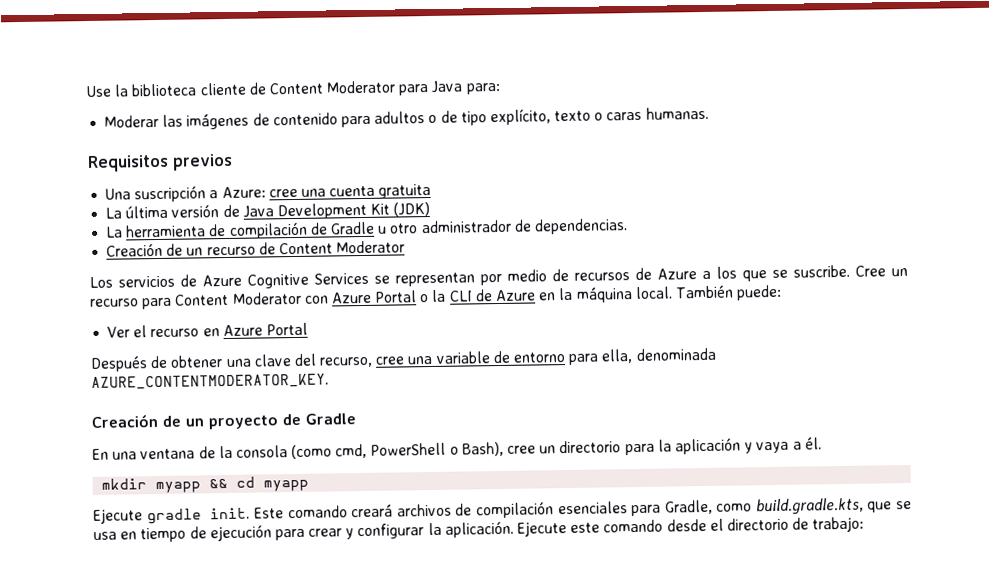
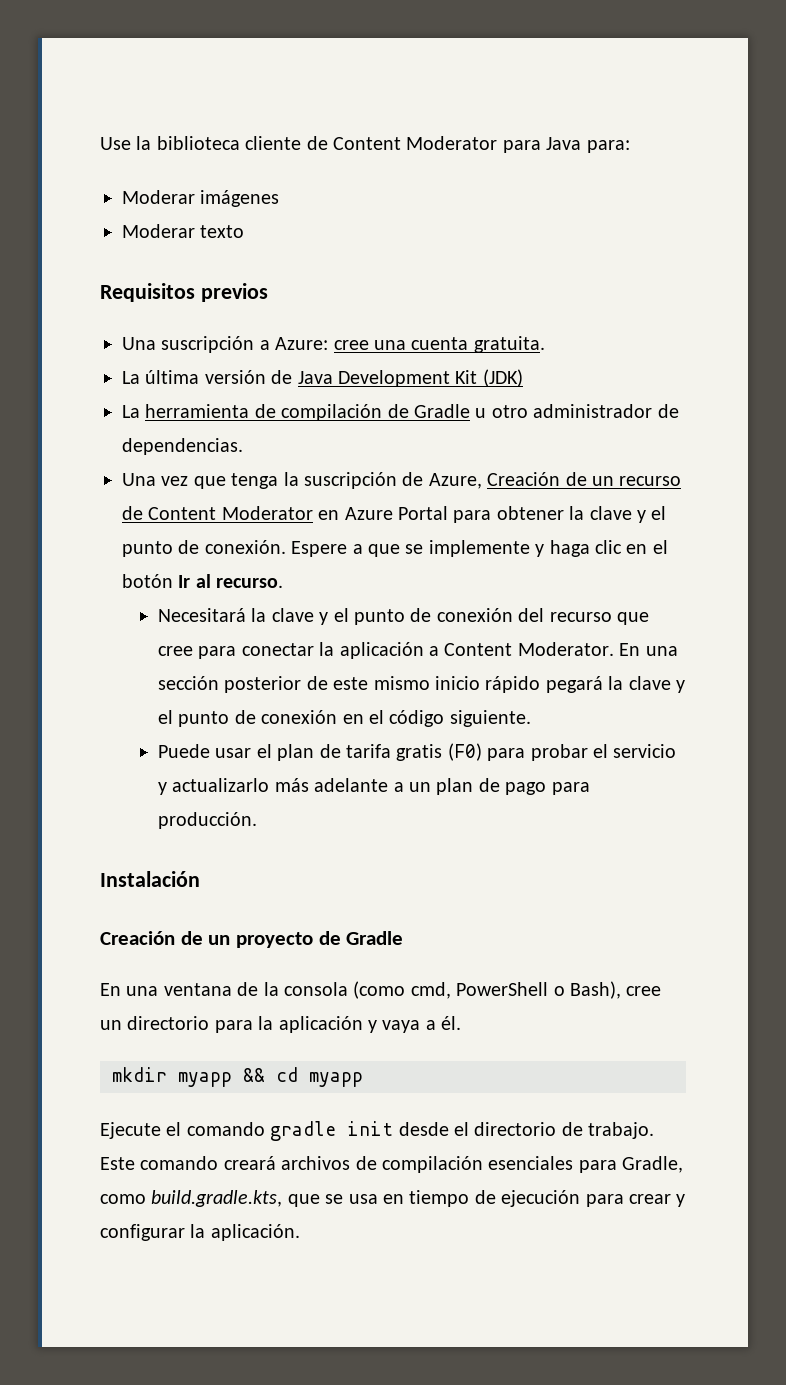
- Moderar las imágenes de contenido para adultos o de tipo explícito, texto o caras humanas.
+ Moderar imágenes
+ Moderar texto
- Una suscripción a Azure: cree una cuenta gratuita
+ Una suscripción a Azure: cree una cuenta gratuita.
- Creación de un recurso de Content Moderator
- Los servicios de Azure Cognitive Services se representan por medio de recursos de Azure a los que se suscribe. Cree un recurso para Content Moderator con Azure Portal o la CLI de Azure en la máquina local. También puede:
- Ver el recurso en Azure Portal
- Después de obtener una clave del recurso, cree una variable de entorno para ella, denominada AZURE_CONTENTMODERATOR_KEY.
+ Una vez que tenga la suscripción de Azure, Creación de un recurso de Content Moderator en Azure Portal para obtener la clave y el punto de conexión. Espere a que se implemente y haga clic en el botón Ir al recurso.
+ Necesitará la clave y el punto de conexión del recurso que cree para conectar la aplicación a Content Moderator. En una sección posterior de este mismo inicio rápido pegará la clave y el punto de conexión en el código siguiente.
+ Puede usar el plan de tarifa gratis (F0) para probar el servicio y actualizarlo más adelante a un plan de pago para producción.
+ Instalación
- Ejecute gradle init.
+ Ejecute el comando gradle init desde el directorio de trabajo.
- Ejecute este comando desde el directorio de trabajo:

